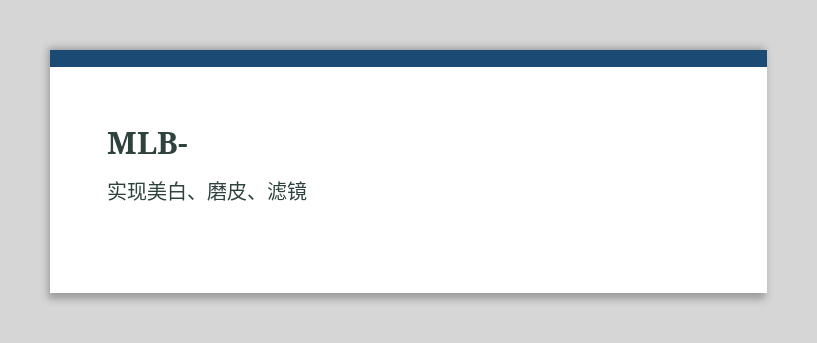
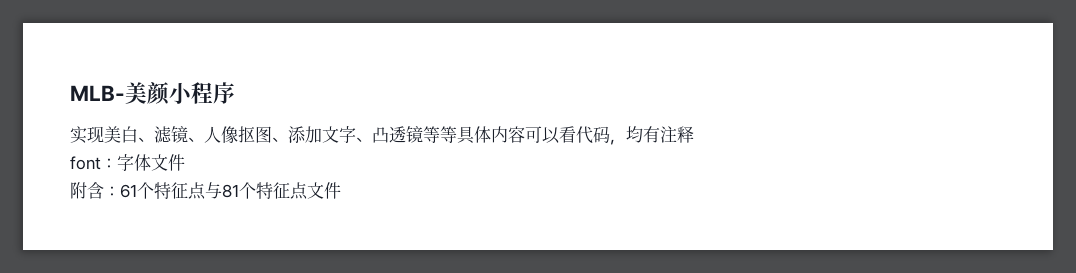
- MLB-
+ MLB-美颜小程序
- 实现美白、磨皮、滤镜
+ 实现美白、滤镜、人像抠图、添加文字、凸透镜等等具体内容可以看代码，均有注释
+ font：字体文件
+ 附含：61个特征点与81个特征点文件

